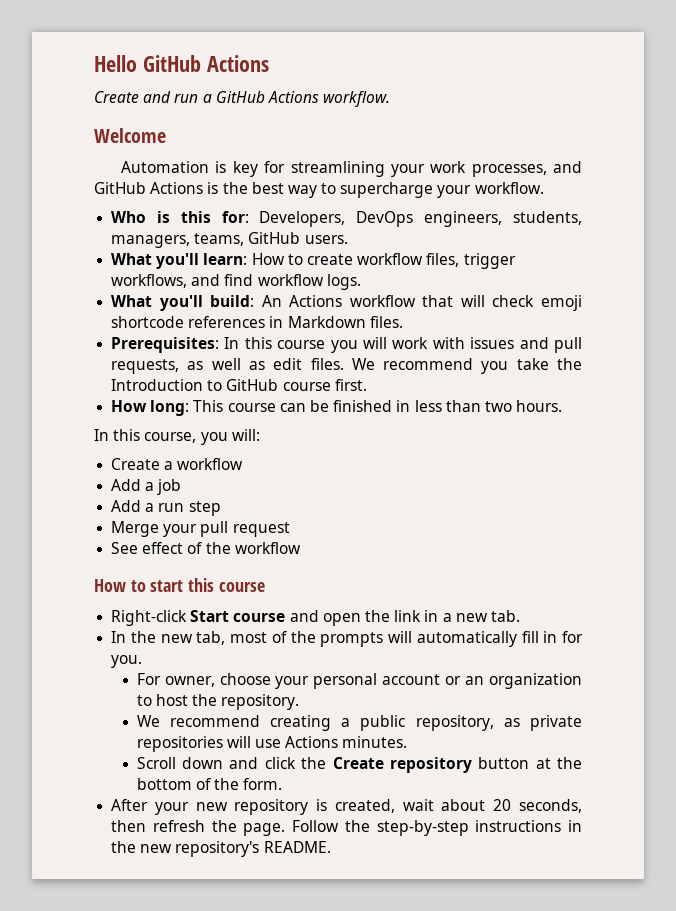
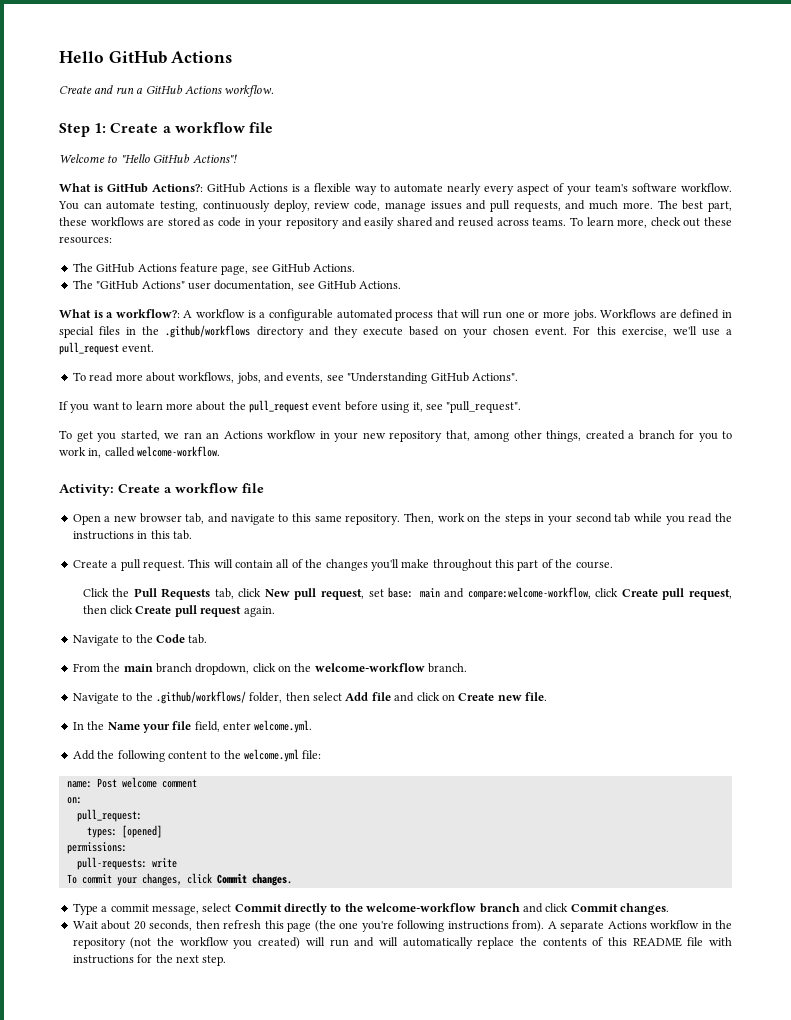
- Welcome
- Automation is key for streamlining your work processes, and GitHub Actions is the best way to supercharge your workflow.
- Who is this for: Developers, DevOps engineers, students, managers, teams, GitHub users.
- What you'll learn: How to create workflow files, trigger workflows, and find workflow logs.
- What you'll build: An Actions workflow that will check emoji shortcode references in Markdown files.
- Prerequisites: In this course you will work with issues and pull requests, as well as edit files. We recommend you take the Introduction to GitHub course first.
- How long: This course can be finished in less than two hours.
- In this course, you will:
- Create a workflow
- Add a job
- Add a run step
- Merge your pull request
- See effect of the workflow
- How to start this course
- Right-click Start course and open the link in a new tab.
- In the new tab, most of the prompts will automatically fill in for you.
- For owner, choose your personal account or an organization to host the repository.
- We recommend creating a public repository, as private repositories will use Actions minutes.
- Scroll down and click the Create repository button at the bottom of the form.
- After your new repository is created, wait about 20 seconds, then refresh the page. Follow the step-by-step instructions in the new repository's README.
+ Step 1: Create a workflow file
+ Welcome to "Hello GitHub Actions"!
+ What is GitHub Actions?: GitHub Actions is a flexible way to automate nearly every aspect of your team's software workflow. You can automate testing, continuously deploy, review code, manage issues and pull requests, and much more. The best part, these workflows are stored as code in your repository and easily shared and reused across teams. To learn more, check out these resources:
+ The GitHub Actions feature page, see GitHub Actions.
+ The "GitHub Actions" user documentation, see GitHub Actions.
+ What is a workflow?: A workflow is a configurable automated process that will run one or more jobs. Workflows are defined in special files in the .github/workflows directory and they execute based on your chosen event. For this exercise, we'll use a pull_request event.
+ To read more about workflows, jobs, and events, see "Understanding GitHub Actions".
+ If you want to learn more about the pull_request event before using it, see "pull_request".
+ To get you started, we ran an Actions workflow in your new repository that, among other things, created a branch for you to work in, called welcome-workflow.
+ Activity: Create a workflow file
+ Open a new browser tab, and navigate to this same repository. Then, work on the steps in your second tab while you read the instructions in this tab.
+ Create a pull request. This will contain all of the changes you'll make throughout this part of the course.
+ Click the Pull Requests tab, click New pull request, set base: main and compare:welcome-workflow, click Create pull request, then click Create pull request again.
+ Navigate to the Code tab.
+ From the main branch dropdown, click on the welcome-workflow branch.
+ Navigate to the .github/workflows/ folder, then select Add file and click on Create new file.
+ In the Name your file field, enter welcome.yml.
+ Add the following content to the welcome.yml file:
+ name: Post welcome comment
+ on:
+ pull_request:
+ types: [opened]
+ permissions:
+ pull-requests: write
+ To commit your changes, click Commit changes.
+ Type a commit message, select Commit directly to the welcome-workflow branch and click Commit changes.
+ Wait about 20 seconds, then refresh this page (the one you're following instructions from). A separate Actions workflow in the repository (not the workflow you created) will run and will automatically replace the contents of this README file with instructions for the next step.

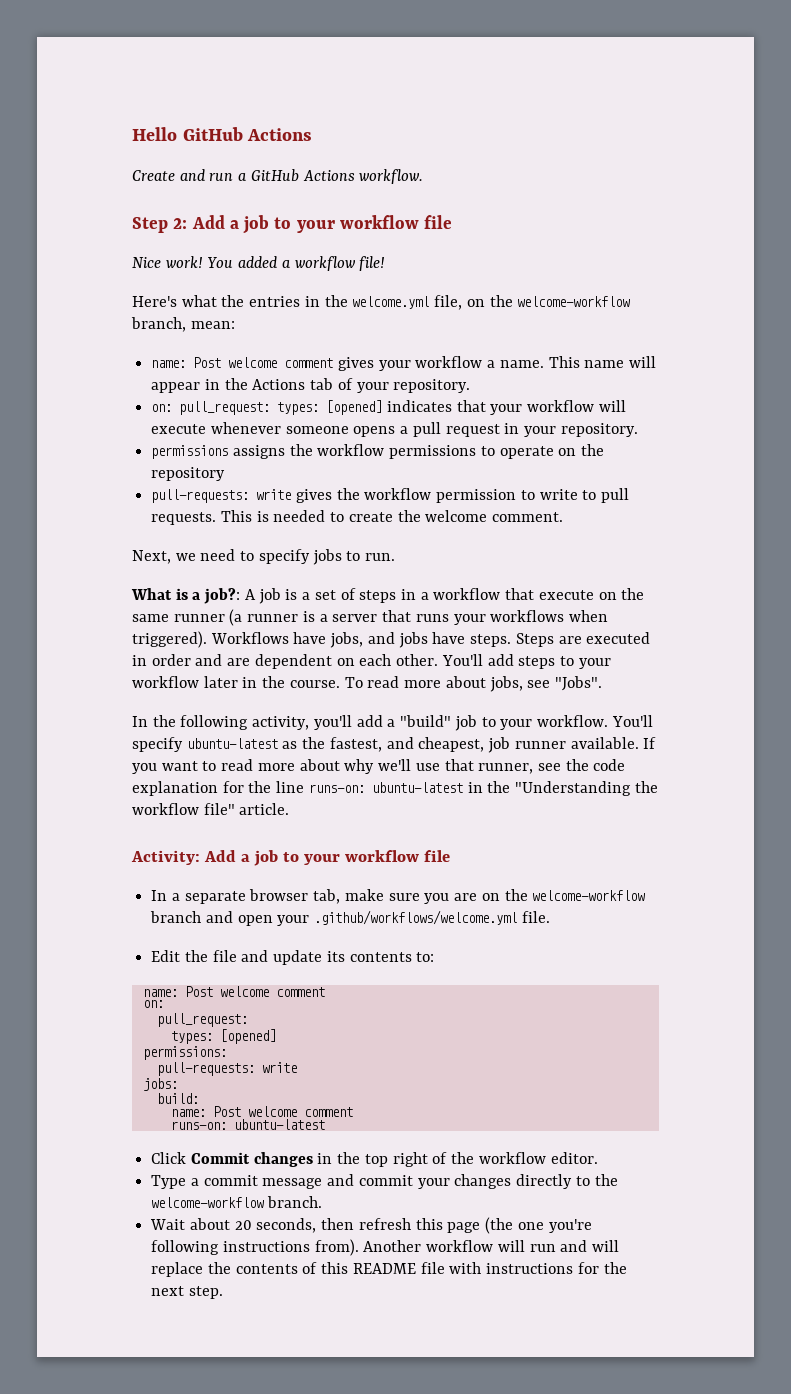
- Step 1: Create a workflow file
- Welcome to "Hello GitHub Actions"!
- What is GitHub Actions?: GitHub Actions is a flexible way to automate nearly every aspect of your team's software workflow. You can automate testing, continuously deploy, review code, manage issues and pull requests, and much more. The best part, these workflows are stored as code in your repository and easily shared and reused across teams. To learn more, check out these resources:
- The GitHub Actions feature page, see GitHub Actions.
- The "GitHub Actions" user documentation, see GitHub Actions.
- What is a workflow?: A workflow is a configurable automated process that will run one or more jobs. Workflows are defined in special files in the .github/workflows directory and they execute based on your chosen event. For this exercise, we'll use a pull_request event.
- To read more about workflows, jobs, and events, see "Understanding GitHub Actions".
- If you want to learn more about the pull_request event before using it, see "pull_request".
- To get you started, we ran an Actions workflow in your new repository that, among other things, created a branch for you to work in, called welcome-workflow.
- Activity: Create a workflow file
- Open a new browser tab, and navigate to this same repository. Then, work on the steps in your second tab while you read the instructions in this tab.
- Create a pull request. This will contain all of the changes you'll make throughout this part of the course.
- Click the Pull Requests tab, click New pull request, set base: main and compare:welcome-workflow, click Create pull request, then click Create pull request again.
- Navigate to the Code tab.
- From the main branch dropdown, click on the welcome-workflow branch.
- Navigate to the .github/workflows/ folder, then select Add file and click on Create new file.
- In the Name your file field, enter welcome.yml.
- Add the following content to the welcome.yml file:
+ Step 2: Add a job to your workflow file
+ Nice work! You added a workflow file!
+ Here's what the entries in the welcome.yml file, on the welcome-workflow branch, mean:
+ name: Post welcome comment gives your workflow a name. This name will appear in the Actions tab of your repository.
+ on: pull_request: types: [opened] indicates that your workflow will execute whenever someone opens a pull request in your repository.
+ permissions assigns the workflow permissions to operate on the repository
+ pull-requests: write gives the workflow permission to write to pull requests. This is needed to create the welcome comment.
+ Next, we need to specify jobs to run.
+ What is a job?: A job is a set of steps in a workflow that execute on the same runner (a runner is a server that runs your workflows when triggered). Workflows have jobs, and jobs have steps. Steps are executed in order and are dependent on each other. You'll add steps to your workflow later in the course. To read more about jobs, see "Jobs".
+ In the following activity, you'll add a "build" job to your workflow. You'll specify ubuntu-latest as the fastest, and cheapest, job runner available. If you want to read more about why we'll use that runner, see the code explanation for the line runs-on: ubuntu-latest in the "Understanding the workflow file" article.
+ Activity: Add a job to your workflow file
+ In a separate browser tab, make sure you are on the welcome-workflow branch and open your .github/workflows/welcome.yml file.
+ Edit the file and update its contents to:
- To commit your changes, click Commit changes.
- Type a commit message, select Commit directly to the welcome-workflow branch and click Commit changes.
+ jobs:
+ build:
+ name: Post welcome comment
+ runs-on: ubuntu-latest
+ Click Commit changes in the top right of the workflow editor.
+ Type a commit message and commit your changes directly to the welcome-workflow branch.
- A separate Actions workflow in the repository (not the workflow you created) will run and will automatically replace the contents of this README file with instructions for the next step.
+ Another workflow will run and will replace the contents of this README file with instructions for the next step.

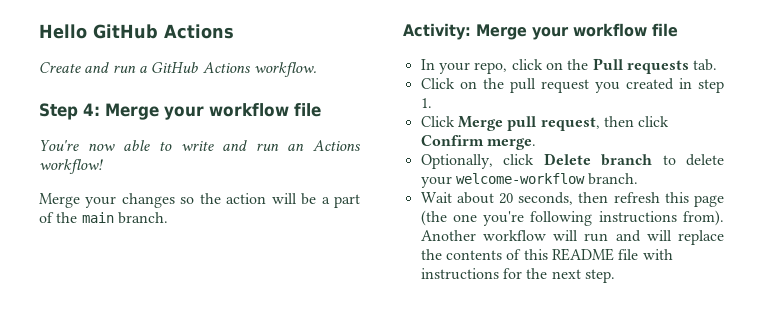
- Step 2: Add a job to your workflow file
- Nice work! You added a workflow file!
- Here's what the entries in the welcome.yml file, on the welcome-workflow branch, mean:
- name: Post welcome comment gives your workflow a name. This name will appear in the Actions tab of your repository.
- on: pull_request: types: [opened] indicates that your workflow will execute whenever someone opens a pull request in your repository.
- permissions assigns the workflow permissions to operate on the repository
- pull-requests: write gives the workflow permission to write to pull requests. This is needed to create the welcome comment.
- Next, we need to specify jobs to run.
- What is a job?: A job is a set of steps in a workflow that execute on the same runner (a runner is a server that runs your workflows when triggered). Workflows have jobs, and jobs have steps. Steps are executed in order and are dependent on each other. You'll add steps to your workflow later in the course. To read more about jobs, see "Jobs".
- In the following activity, you'll add a "build" job to your workflow. You'll specify ubuntu-latest as the fastest, and cheapest, job runner available. If you want to read more about why we'll use that runner, see the code explanation for the line runs-on: ubuntu-latest in the "Understanding the workflow file" article.
- Activity: Add a job to your workflow file
- In a separate browser tab, make sure you are on the welcome-workflow branch and open your .github/workflows/welcome.yml file.
- Edit the file and update its contents to:
- name: Post welcome comment
- on:
- pull_request:
- types: [opened]
- permissions:
- pull-requests: write
- jobs:
- build:
- name: Post welcome comment
- runs-on: ubuntu-latest
- Click Commit changes in the top right of the workflow editor.
- Type a commit message and commit your changes directly to the welcome-workflow branch.
+ Step 4: Merge your workflow file
+ You're now able to write and run an Actions workflow!
+ Merge your changes so the action will be a part of the main branch.
+ Activity: Merge your workflow file
+ In your repo, click on the Pull requests tab.
+ Click on the pull request you created in step 1.
+ Click Merge pull request, then click Confirm merge.
+ Optionally, click Delete branch to delete your welcome-workflow branch.

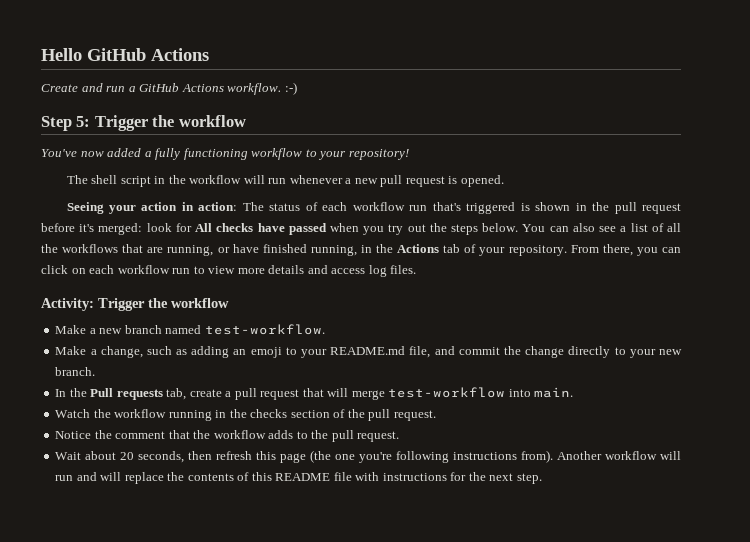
- Create and run a GitHub Actions workflow.
+ Create and run a GitHub Actions workflow. :-)
- Step 4: Merge your workflow file
- You're now able to write and run an Actions workflow!
- Merge your changes so the action will be a part of the main branch.
- Activity: Merge your workflow file
- In your repo, click on the Pull requests tab.
- Click on the pull request you created in step 1.
- Click Merge pull request, then click Confirm merge.
- Optionally, click Delete branch to delete your welcome-workflow branch.
+ Step 5: Trigger the workflow
+ You've now added a fully functioning workflow to your repository!
+ The shell script in the workflow will run whenever a new pull request is opened.
+ Seeing your action in action: The status of each workflow run that's triggered is shown in the pull request before it's merged: look for All checks have passed when you try out the steps below. You can also see a list of all the workflows that are running, or have finished running, in the Actions tab of your repository. From there, you can click on each workflow run to view more details and access log files.
+ Activity: Trigger the workflow
+ Make a new branch named test-workflow.
+ Make a change, such as adding an emoji to your README.md file, and commit the change directly to your new branch.
+ In the Pull requests tab, create a pull request that will merge test-workflow into main.
+ Watch the workflow running in the checks section of the pull request.
+ Notice the comment that the workflow adds to the pull request.

